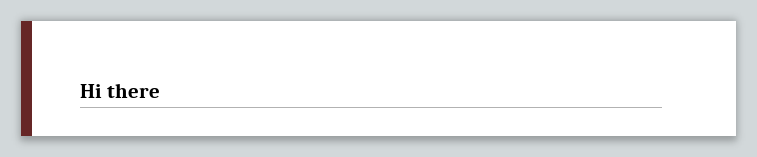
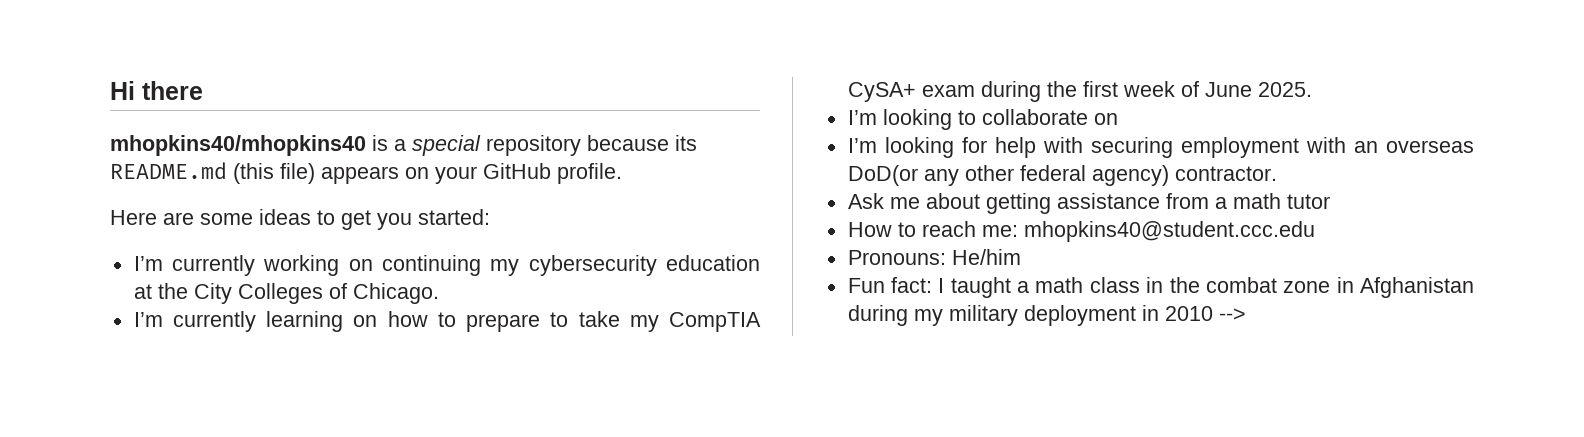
+ mhopkins40/mhopkins40 is a special repository because its README.md (this file) appears on your GitHub profile.
+ Here are some ideas to get you started:
+ I’m currently working on continuing my cybersecurity education at the City Colleges of Chicago.
+ I’m currently learning on how to prepare to take my CompTIA CySA+ exam during the first week of June 2025.
+ I’m looking to collaborate on
+ I’m looking for help with securing employment with an overseas DoD(or any other federal agency) contractor.
+ Ask me about getting assistance from a math tutor
+ How to reach me: mhopkins40@student.ccc.edu
+ Pronouns: He/him
+ Fun fact: I taught a math class in the combat zone in Afghanistan during my military deployment in 2010 -->

